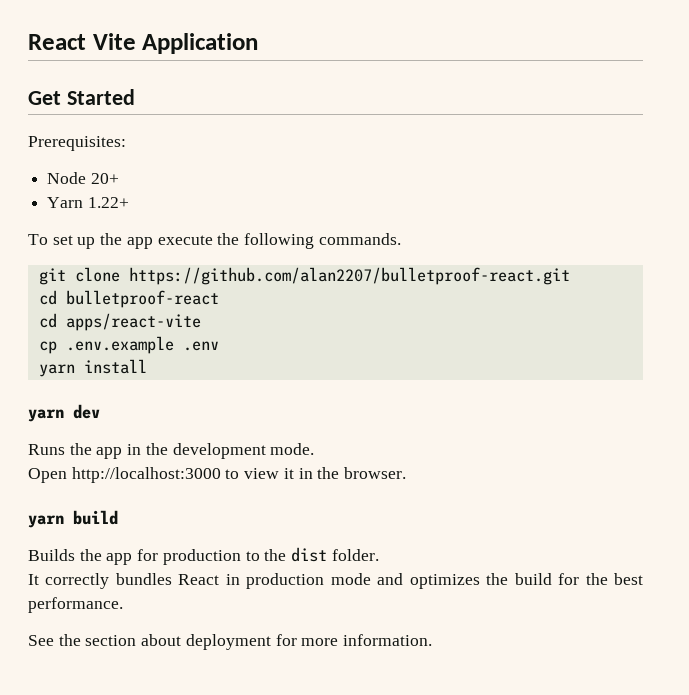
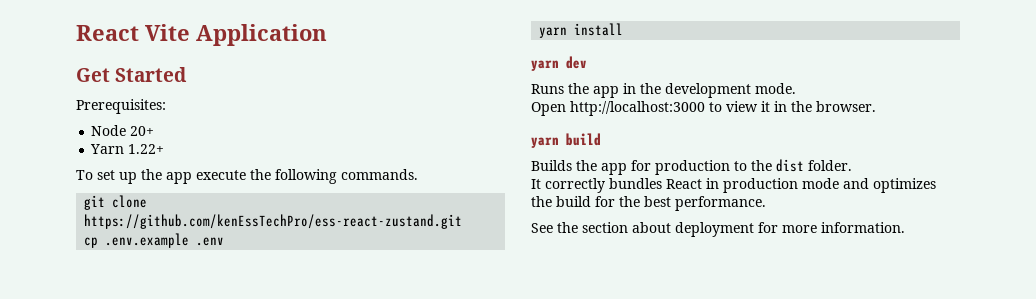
- git clone https://github.com/alan2207/bulletproof-react.git
- cd bulletproof-react
- cd apps/react-vite
+ git clone https://github.com/kenEssTechPro/ess-react-zustand.git

